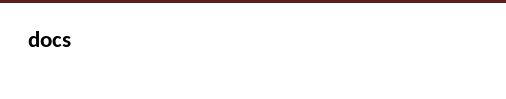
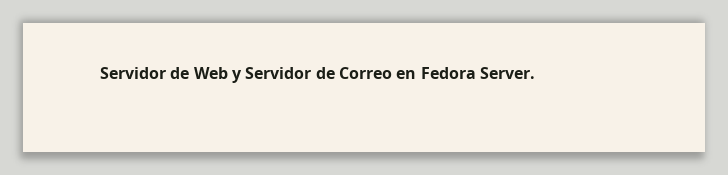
- docs
+ Servidor de Web y Servidor de Correo en Fedora Server.

